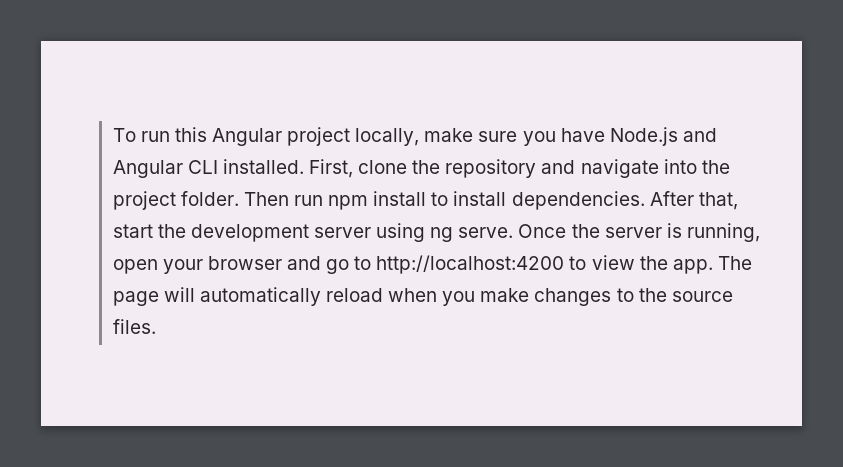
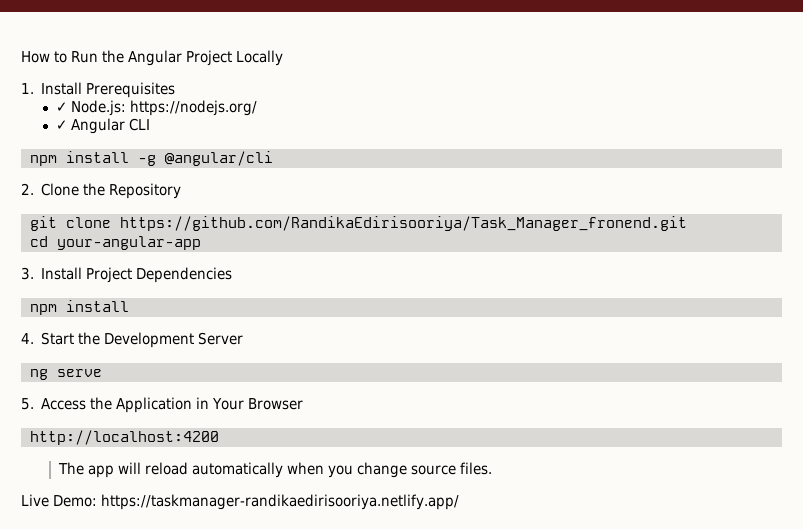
- To run this Angular project locally, make sure you have Node.js and Angular CLI installed. First, clone the repository and navigate into the project folder. Then run npm install to install dependencies. After that, start the development server using ng serve. Once the server is running, open your browser and go to http://localhost:4200 to view the app. The page will automatically reload when you make changes to the source files.
+ How to Run the Angular Project Locally
+ 1. Install Prerequisites
+ ✓ Node.js: https://nodejs.org/
+ ✓ Angular CLI
+ npm install -g @angular/cli
+ 2. Clone the Repository
+ git clone https://github.com/RandikaEdirisooriya/Task_Manager_fronend.git
+ cd your-angular-app
+ 3. Install Project Dependencies
+ npm install
+ 4. Start the Development Server
+ ng serve
+ 5. Access the Application in Your Browser
+ http://localhost:4200
+ The app will reload automatically when you change source files.
+ Live Demo: https://taskmanager-randikaedirisooriya.netlify.app/

